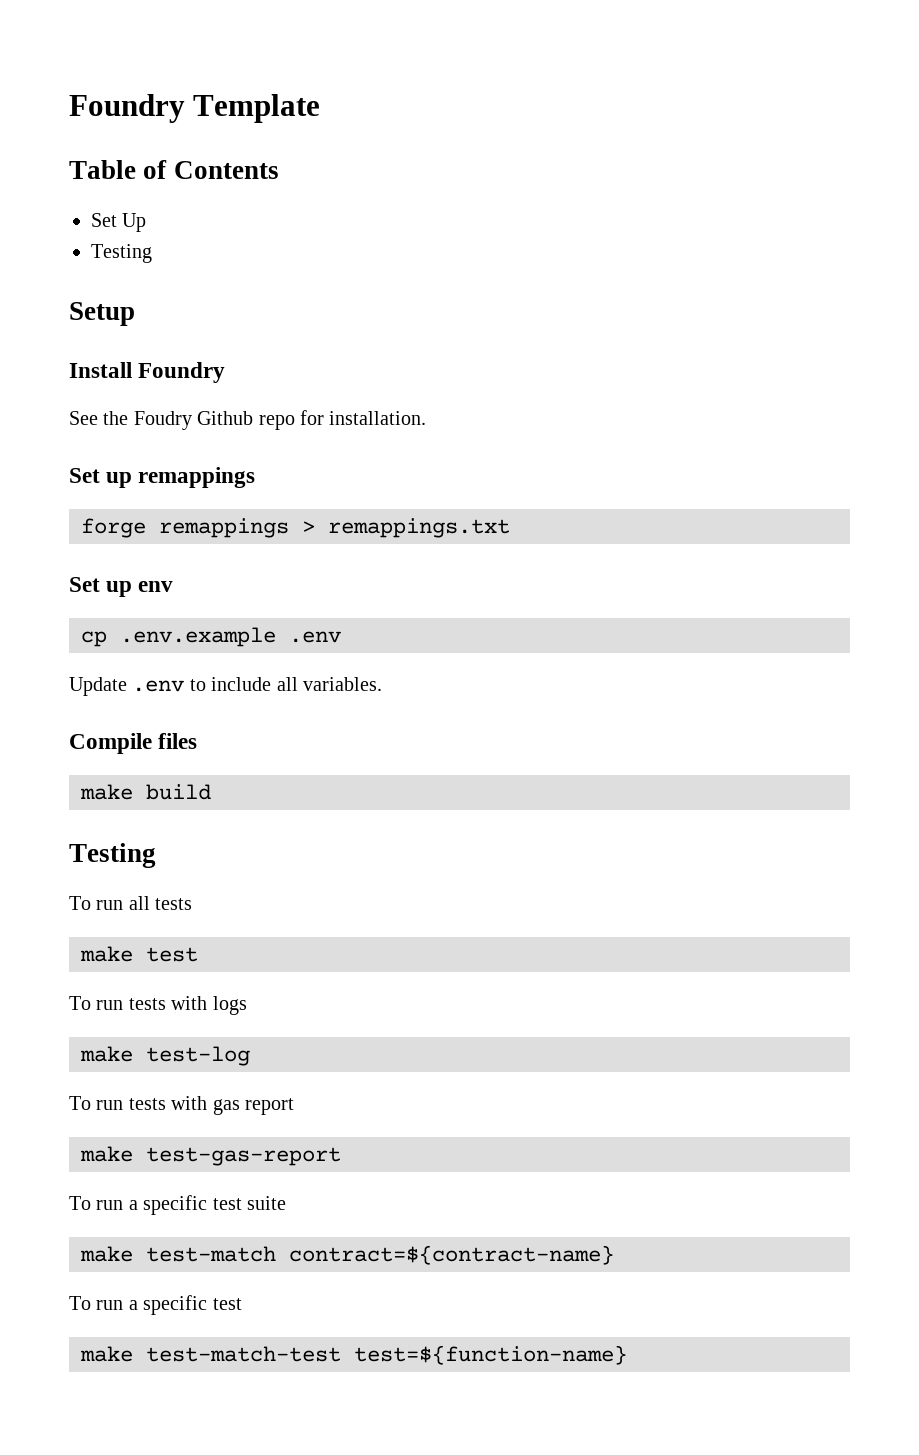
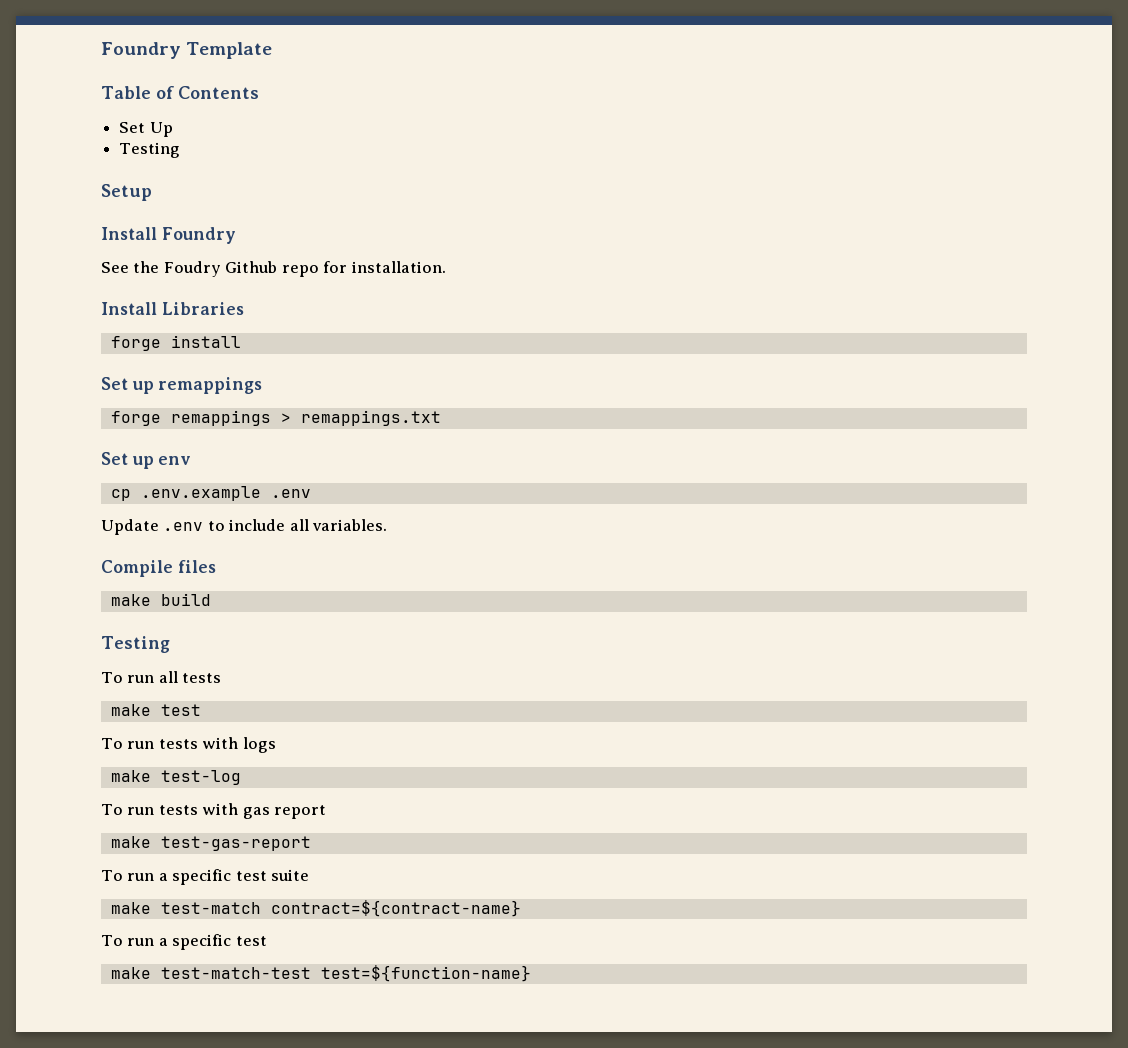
+ Install Libraries
+ forge install

